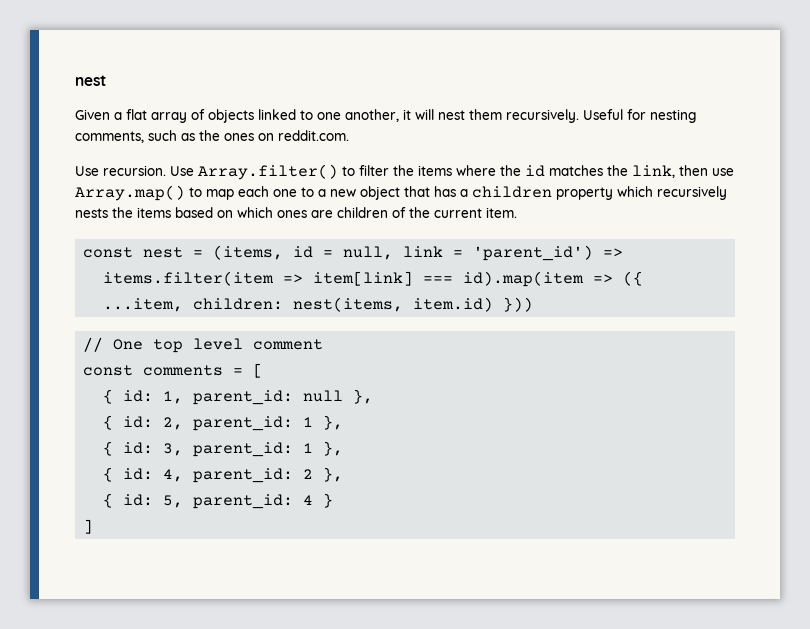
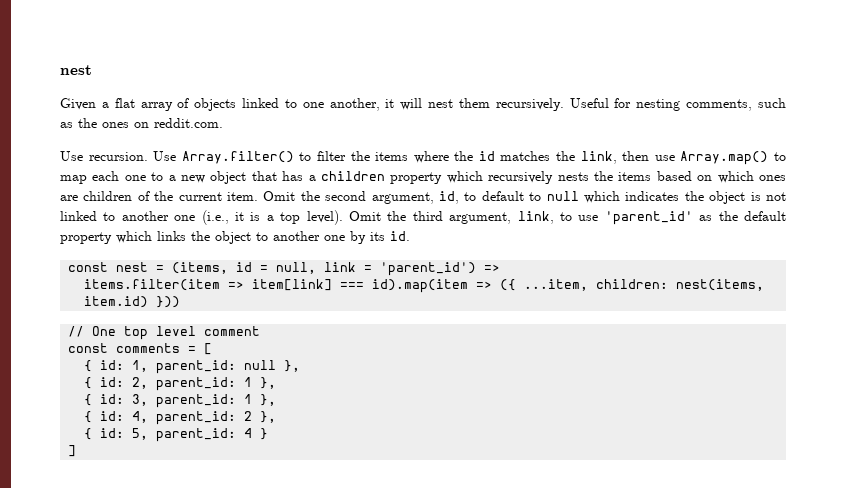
+ Omit the second argument, id, to default to null which indicates the object is not linked to another one (i.e., it is a top level). Omit the third argument, link, to use 'parent_id' as the default property which links the object to another one by its id.

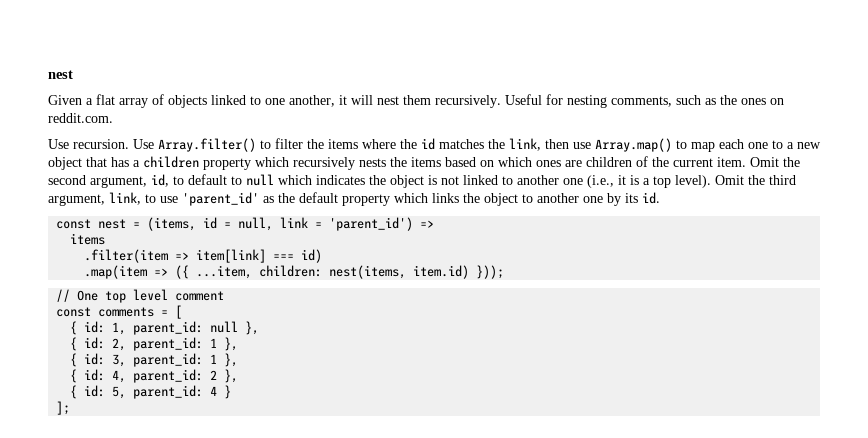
  const nest = (items, id = null, link = 'parent_id') =>
- items.filter(item => item[link] === id).map(item => ({ ...item, children: nest(items, item.id) }))
+ items
+ .filter(item => item[link] === id)
+ .map(item => ({ ...item, children: nest(items, item.id) }));
- ]
+ ];

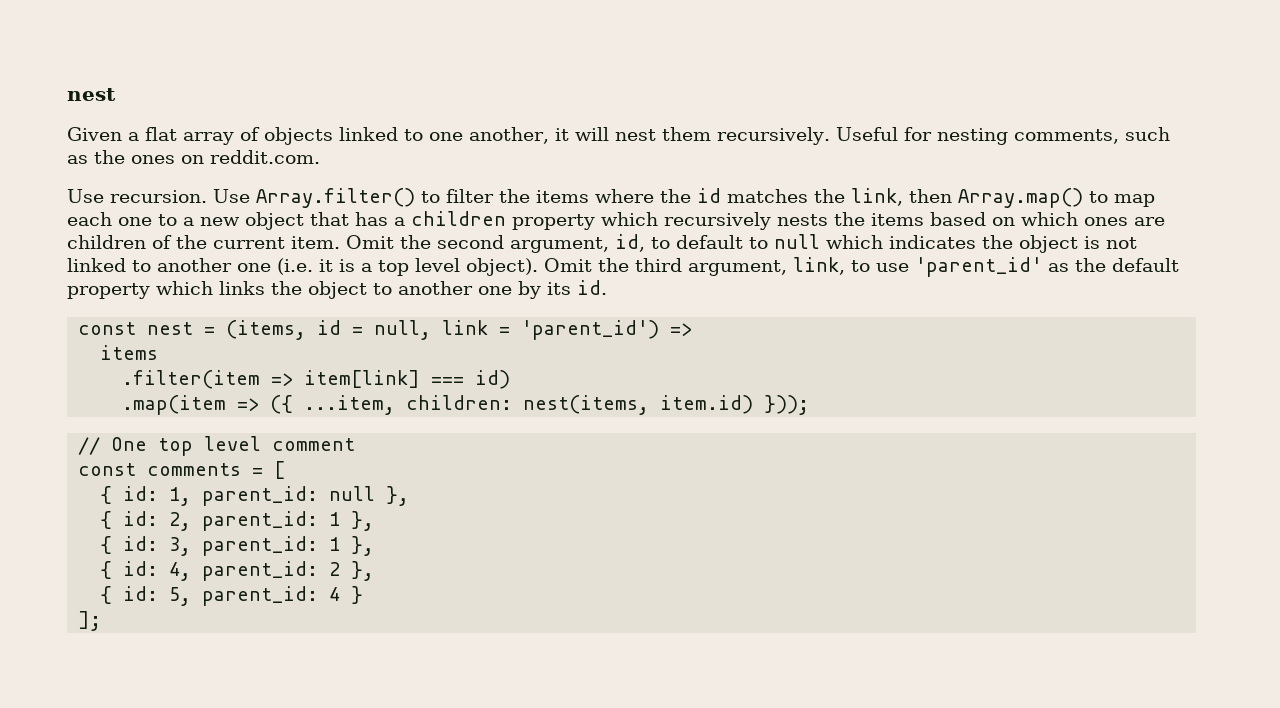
- Use Array.filter() to filter the items where the id matches the link, then use Array.map() to map each one to a new object that has a children property which recursively nests the items based on which ones are children of the current item.
+ Use Array.filter() to filter the items where the id matches the link, then Array.map() to map each one to a new object that has a children property which recursively nests the items based on which ones are children of the current item.
- Omit the second argument, id, to default to null which indicates the object is not linked to another one (i.e., it is a top level).
+ Omit the second argument, id, to default to null which indicates the object is not linked to another one (i.e. it is a top level object).

